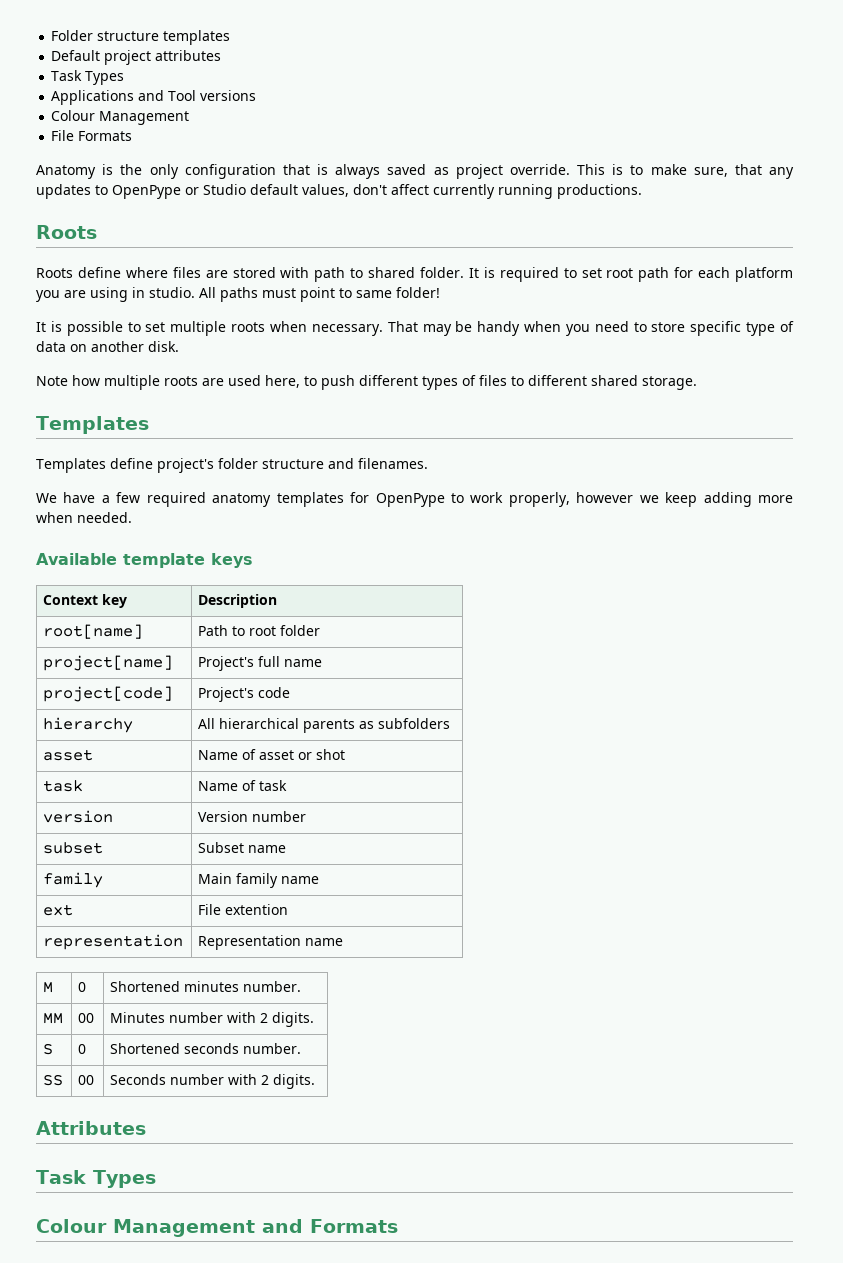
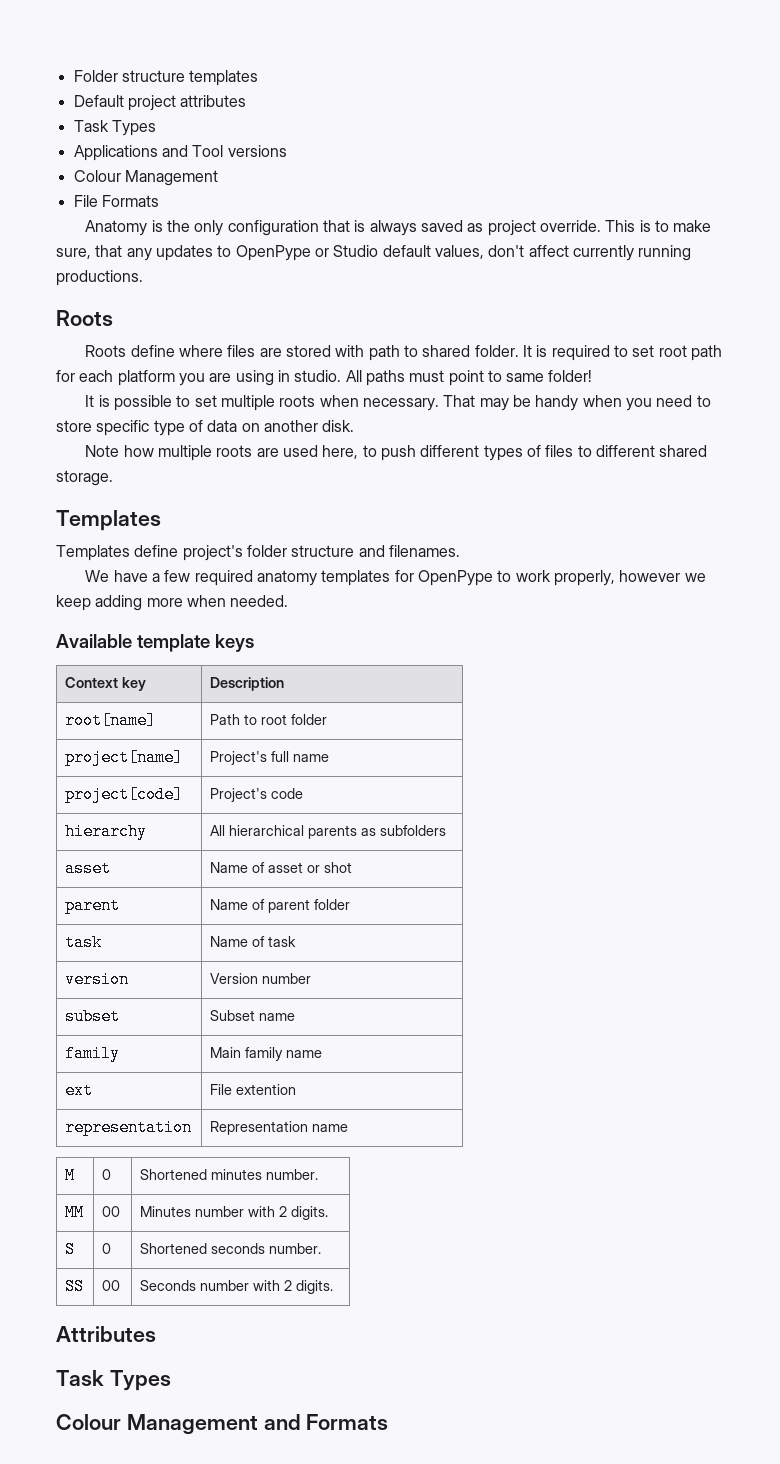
+ parent | Name of parent folder

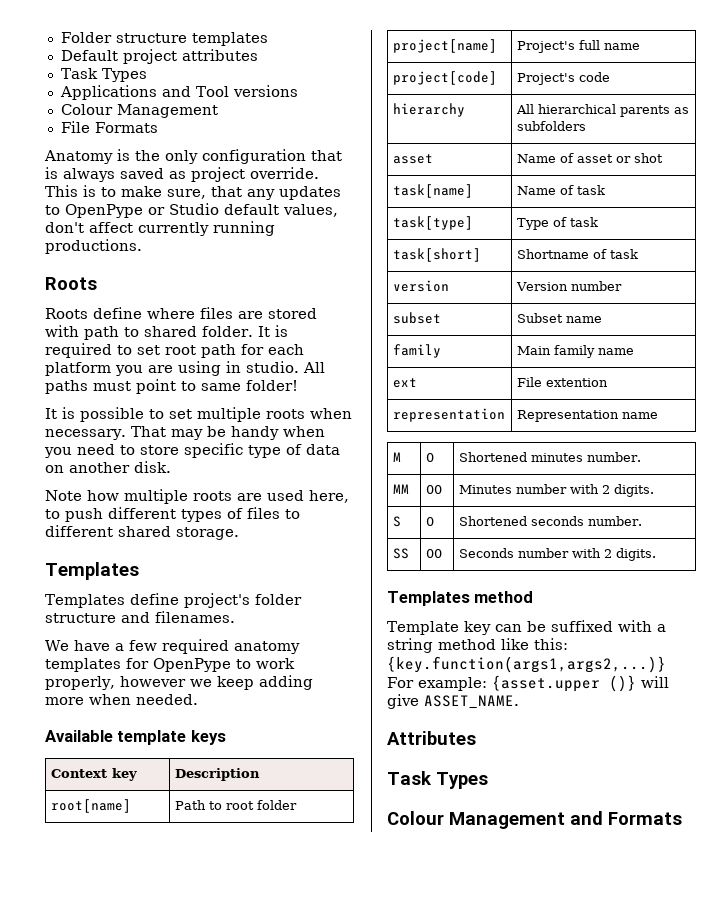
- parent | Name of parent folder
- task | Name of task
+ task[name] | Name of task
+ task[type] | Type of task
+ task[short] | Shortname of task
+ Templates method
+ Template key can be suffixed with a string method like this: {key.function(args1,args2,...)} For example: {asset.upper ()} will give ASSET_NAME.

